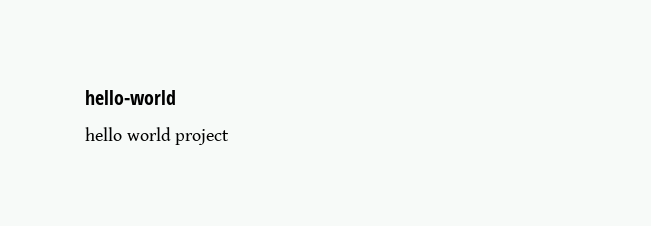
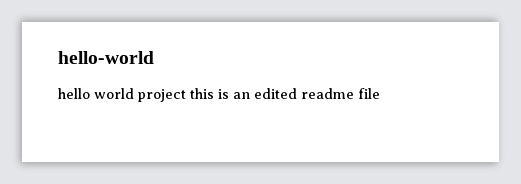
- hello world project
+ hello world project this is an edited readme file

